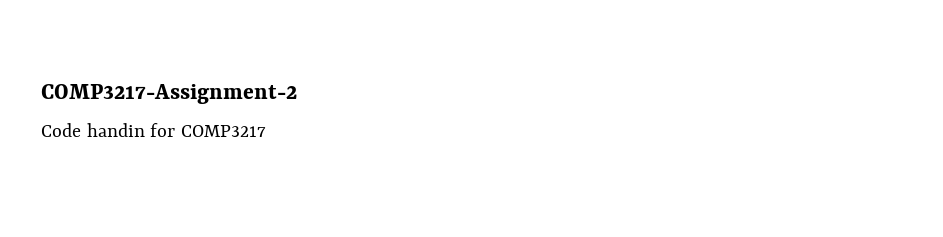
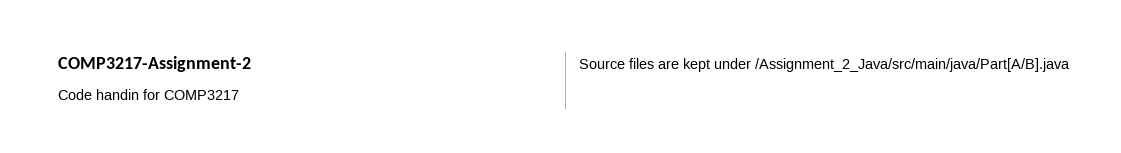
+ Source files are kept under /Assignment_2_Java/src/main/java/Part[A/B].java

